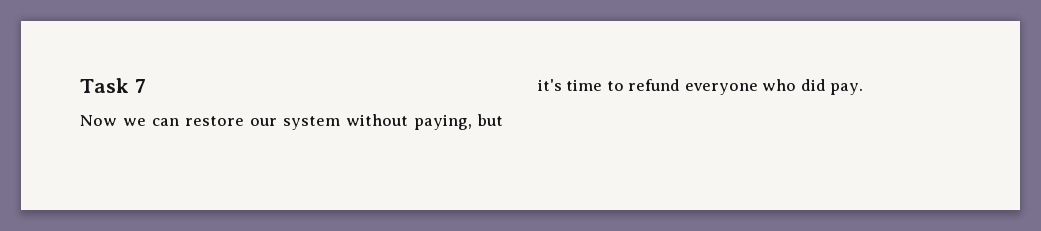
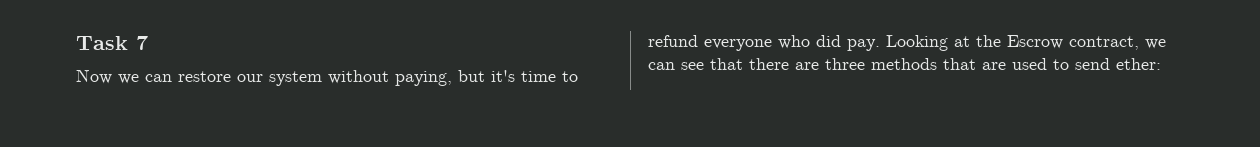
+ Looking at the Escrow contract, we can see that there are three methods that are used to send ether:

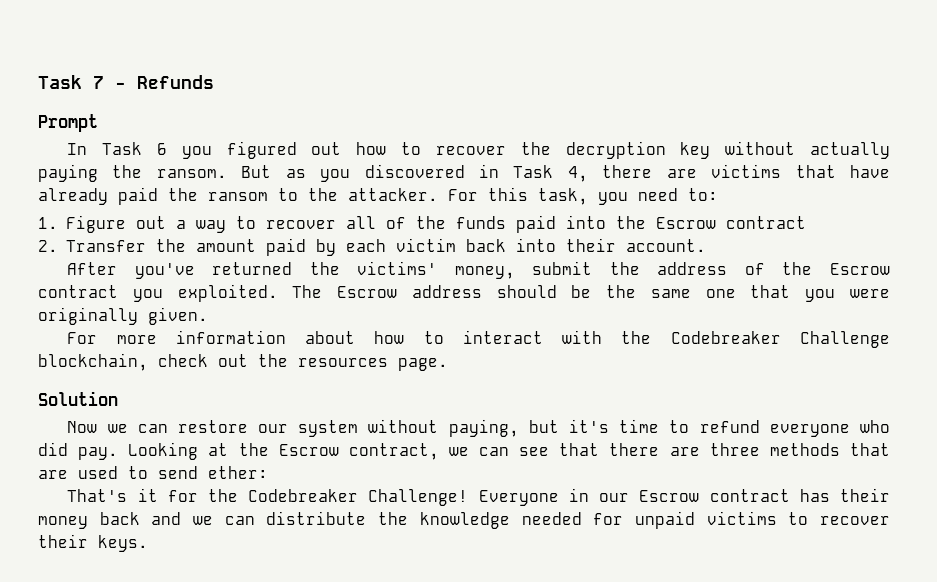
- Task 7
+ Task 7 - Refunds
+ Prompt
+ In Task 6 you figured out how to recover the decryption key without actually paying the ransom. But as you discovered in Task 4, there are victims that have already paid the ransom to the attacker. For this task, you need to:
+ 1. Figure out a way to recover all of the funds paid into the Escrow contract
+ 2. Transfer the amount paid by each victim back into their account.
+ After you've returned the victims' money, submit the address of the Escrow contract you exploited. The Escrow address should be the same one that you were originally given.
+ For more information about how to interact with the Codebreaker Challenge blockchain, check out the resources page.
+ Solution
+ That's it for the Codebreaker Challenge! Everyone in our Escrow contract has their money back and we can distribute the knowledge needed for unpaid victims to recover their keys.

